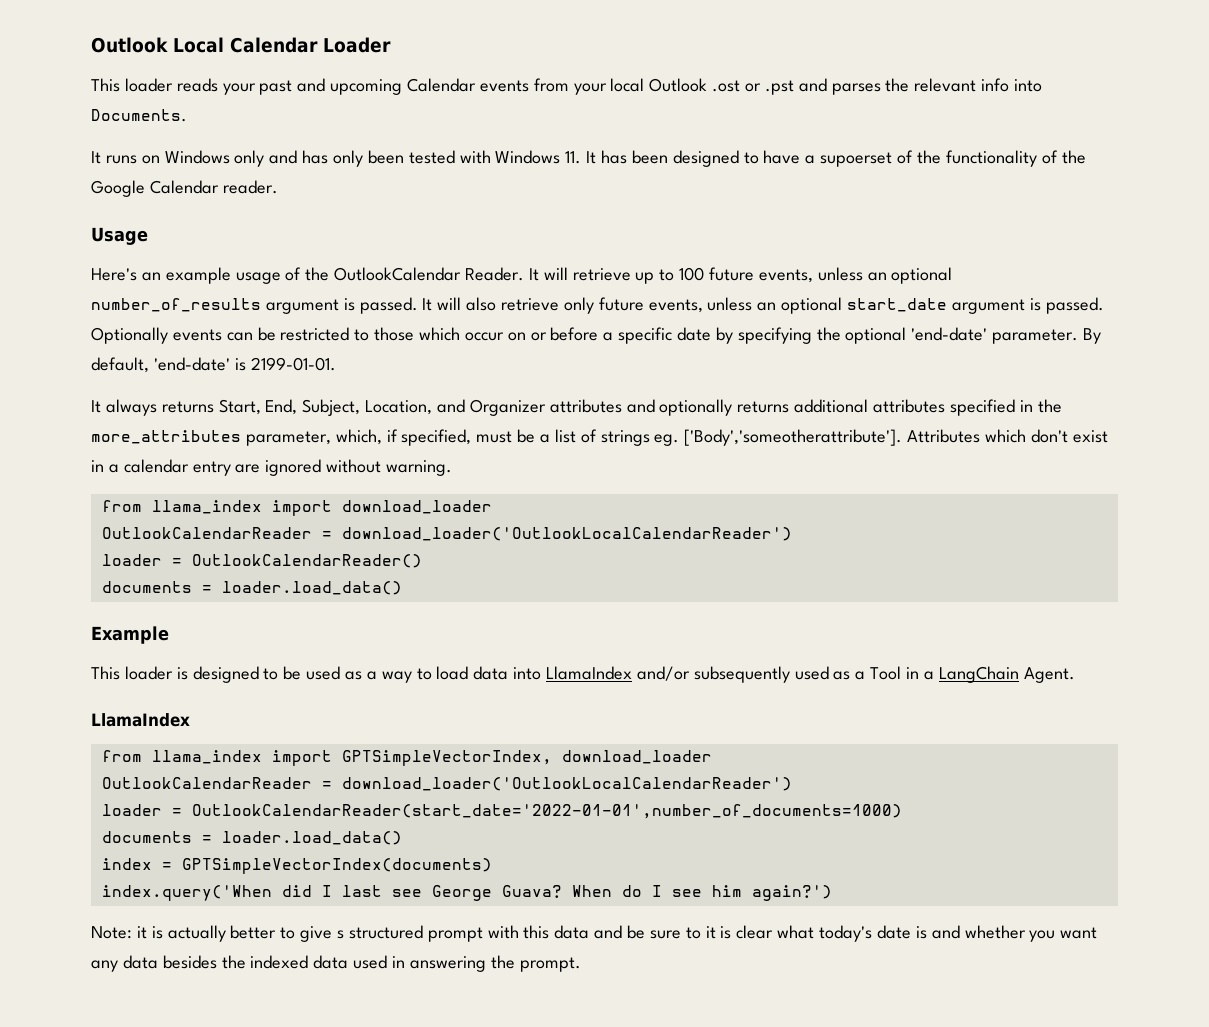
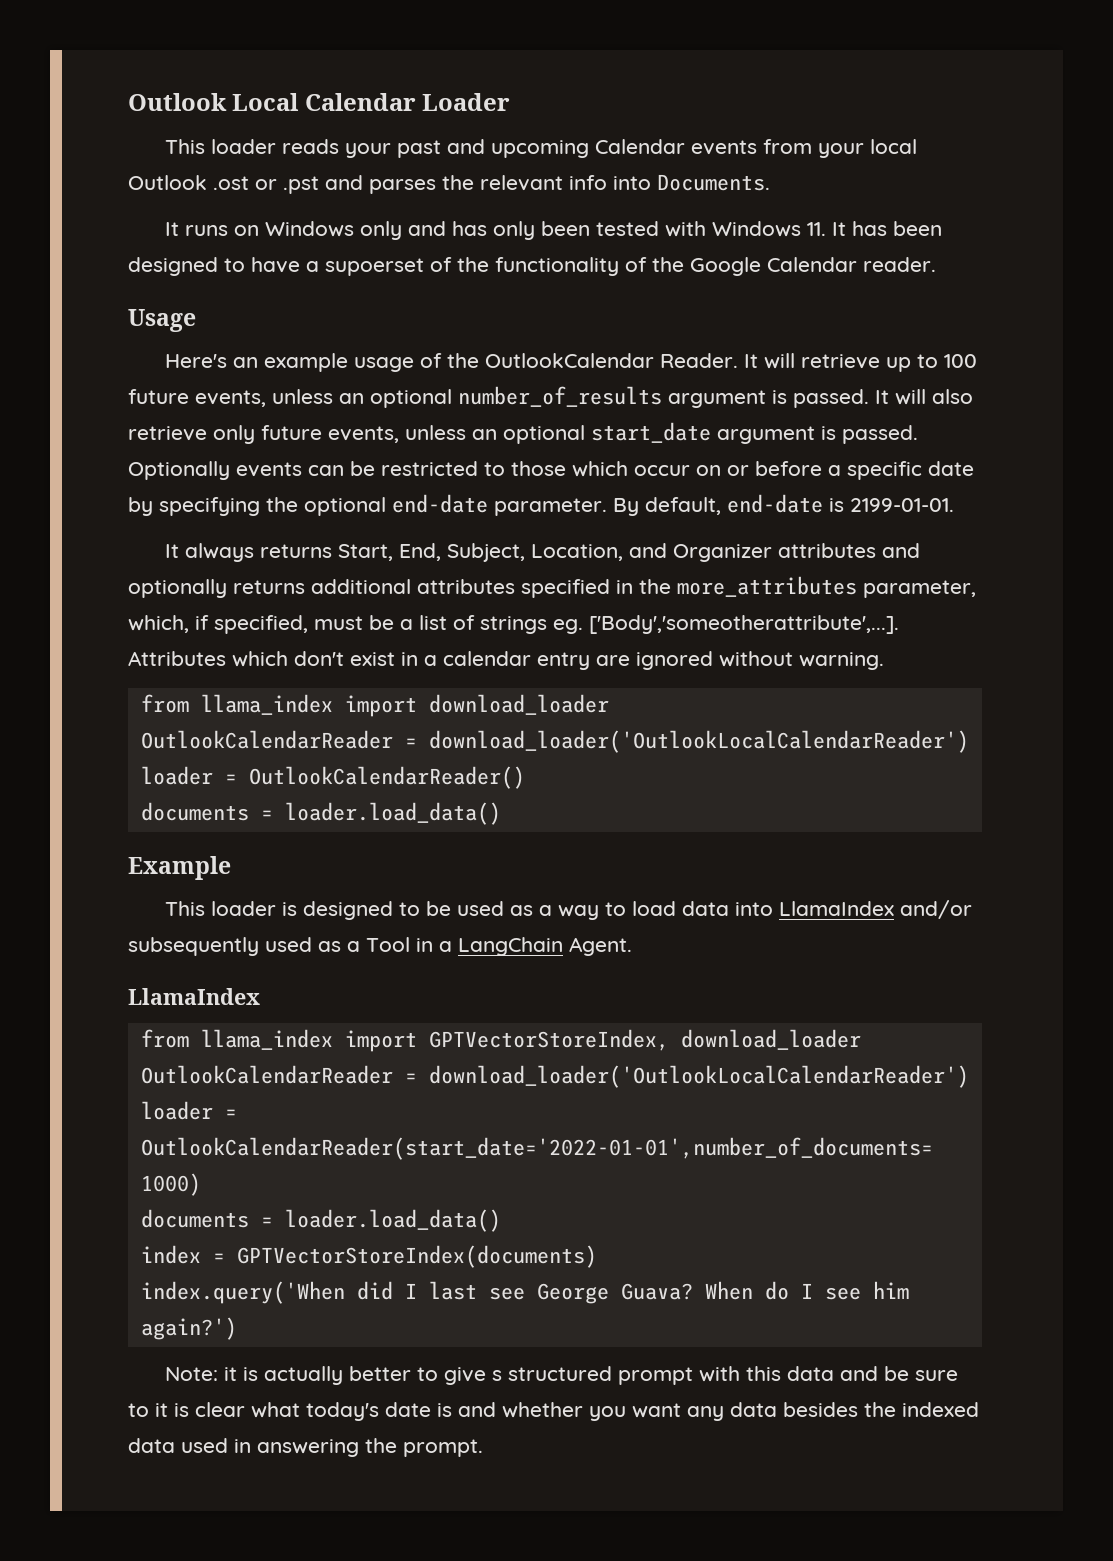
- Optionally events can be restricted to those which occur on or before a specific date by specifying the optional 'end-date' parameter.
+ Optionally events can be restricted to those which occur on or before a specific date by specifying the optional end-date parameter.
- By default, 'end-date' is 2199-01-01.
+ By default, end-date is 2199-01-01.
- It always returns Start, End, Subject, Location, and Organizer attributes and optionally returns additional attributes specified in the more_attributes parameter, which, if specified, must be a list of strings eg. ['Body','someotherattribute']. Attributes which don't exist in a calendar entry are ignored without warning.
+ It always returns Start, End, Subject, Location, and Organizer attributes and optionally returns additional attributes specified in the more_attributes parameter, which, if specified, must be a list of strings eg. ['Body','someotherattribute',...]. Attributes which don't exist in a calendar entry are ignored without warning.
- from llama_index import GPTSimpleVectorIndex, download_loader
+ from llama_index import GPTVectorStoreIndex, download_loader
- index = GPTSimpleVectorIndex(documents)
+ index = GPTVectorStoreIndex(documents)

